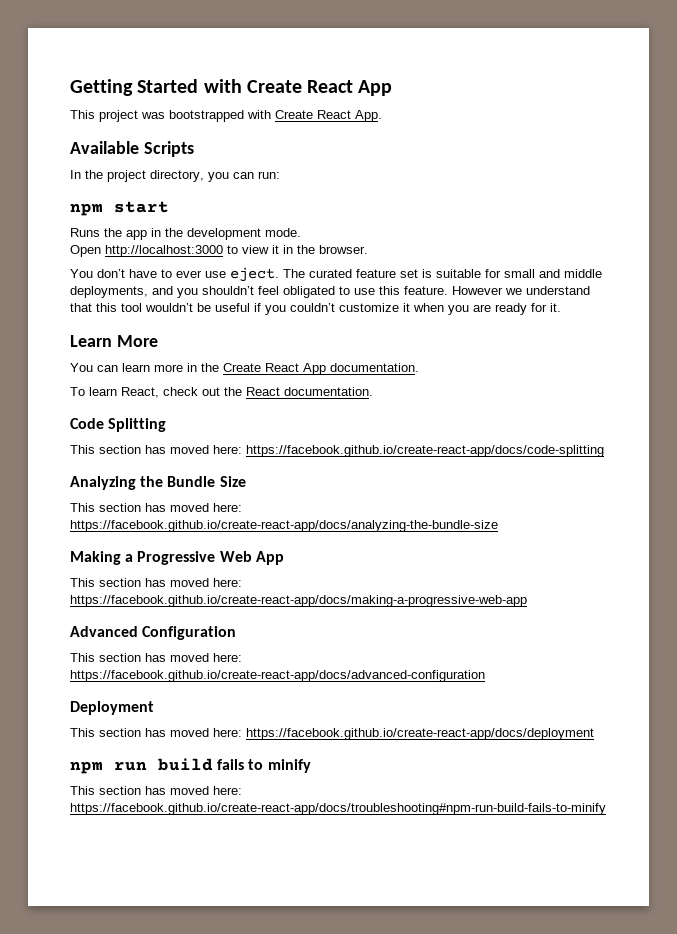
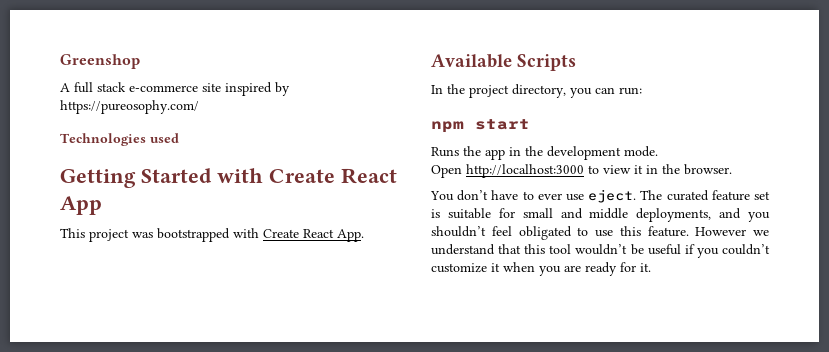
+ Greenshop
+ A full stack e-commerce site inspired by https://pureosophy.com/
+ Technologies used
- Learn More
- You can learn more in the Create React App documentation.
- To learn React, check out the React documentation.
- Code Splitting
- This section has moved here: https://facebook.github.io/create-react-app/docs/code-splitting
- Analyzing the Bundle Size
- This section has moved here: https://facebook.github.io/create-react-app/docs/analyzing-the-bundle-size
- Making a Progressive Web App
- This section has moved here: https://facebook.github.io/create-react-app/docs/making-a-progressive-web-app
- Advanced Configuration
- This section has moved here: https://facebook.github.io/create-react-app/docs/advanced-configuration
- Deployment
- This section has moved here: https://facebook.github.io/create-react-app/docs/deployment
- npm run build fails to minify
- This section has moved here: https://facebook.github.io/create-react-app/docs/troubleshooting#npm-run-build-fails-to-minify

